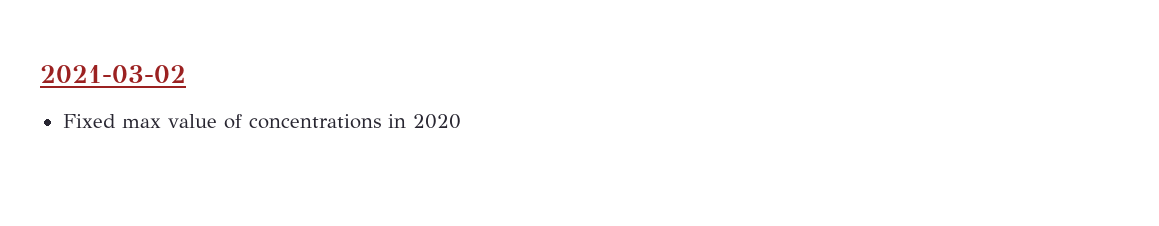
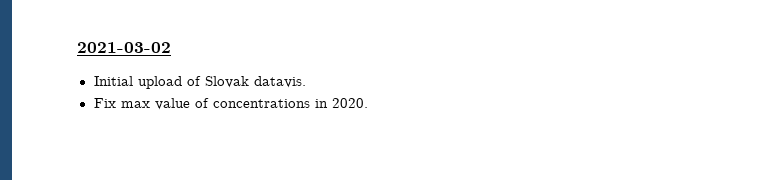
- Fixed max value of concentrations in 2020
+ Initial upload of Slovak datavis.
+ Fix max value of concentrations in 2020.

